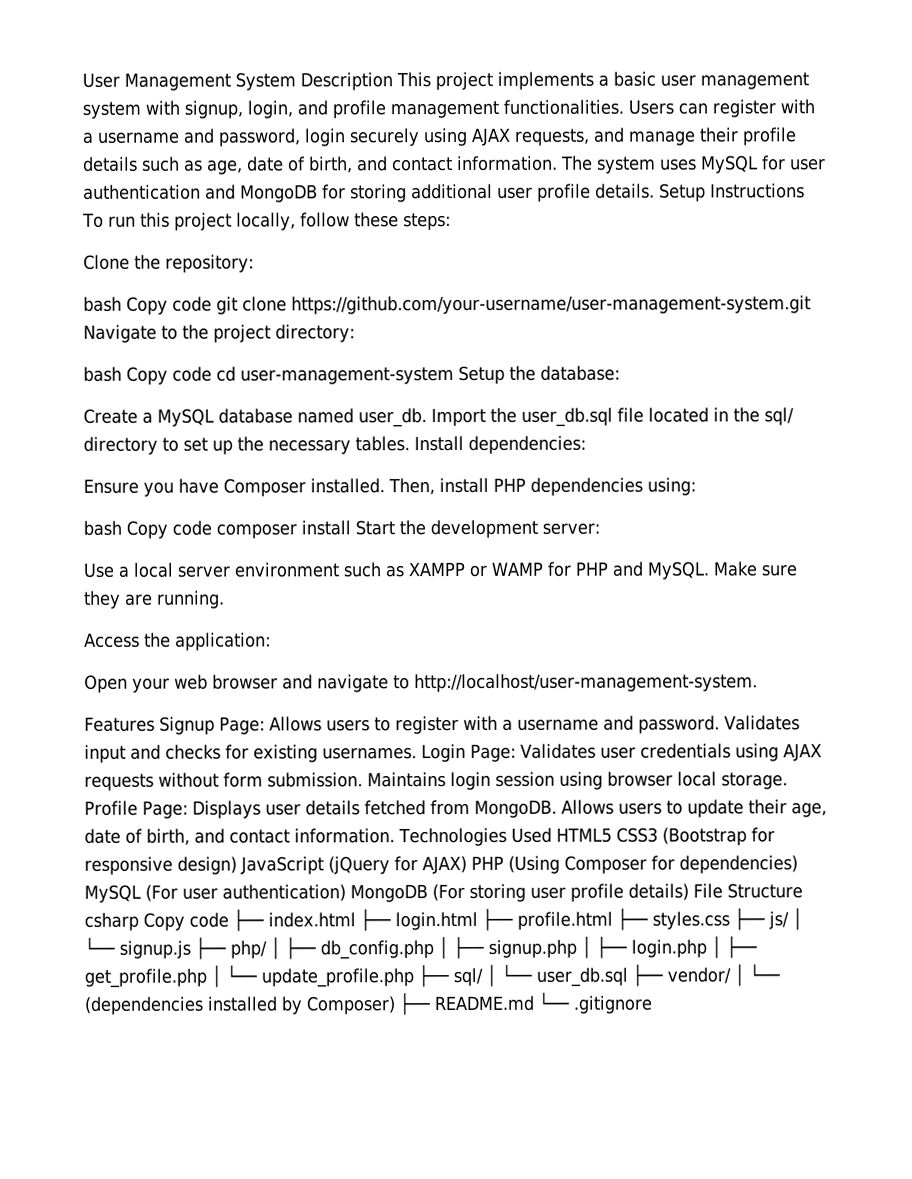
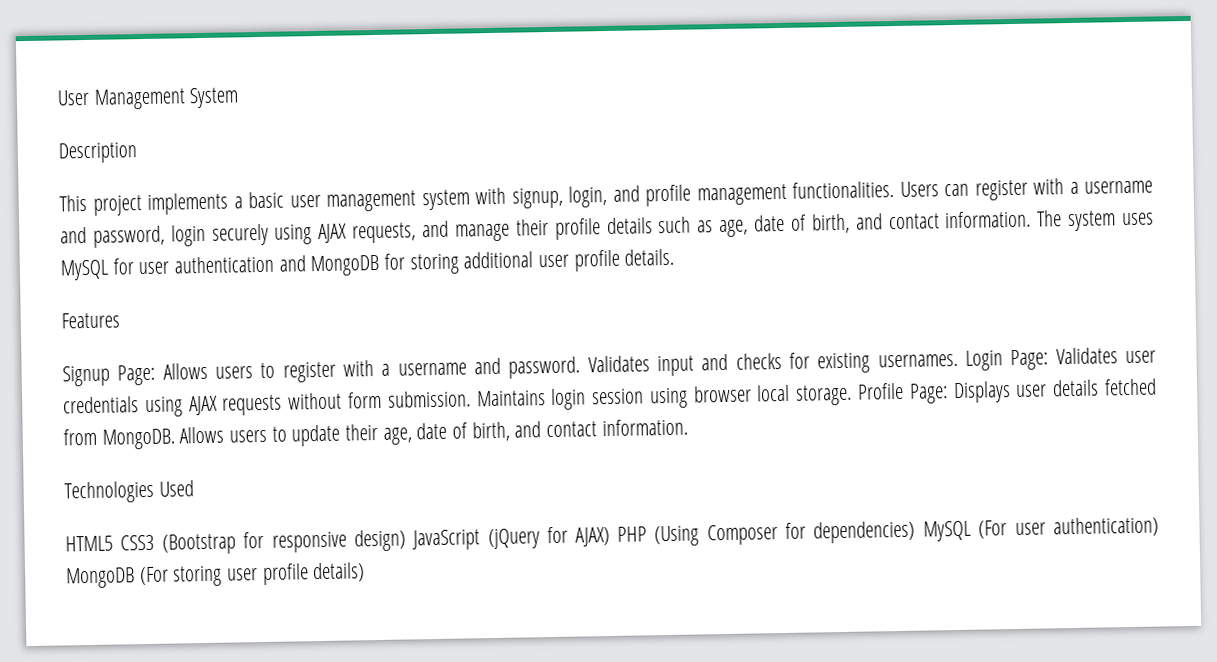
- User Management System Description This project implements a basic user management system with signup, login, and profile management functionalities.
+ User Management System
+ Description
+ This project implements a basic user management system with signup, login, and profile management functionalities.
- Setup Instructions To run this project locally, follow these steps:
- Clone the repository:
- bash Copy code git clone https://github.com/your-username/user-management-system.git Navigate to the project directory:
- bash Copy code cd user-management-system Setup the database:
- Create a MySQL database named user_db. Import the user_db.sql file located in the sql/ directory to set up the necessary tables. Install dependencies:
- Ensure you have Composer installed. Then, install PHP dependencies using:
- bash Copy code composer install Start the development server:
- Use a local server environment such as XAMPP or WAMP for PHP and MySQL. Make sure they are running.
- Access the application:
- Open your web browser and navigate to http://localhost/user-management-system.
- Features Signup Page: Allows users to register with a username and password.
+ Features
+ Signup Page: Allows users to register with a username and password.
- Allows users to update their age, date of birth, and contact information. Technologies Used HTML5 CSS3 (Bootstrap for responsive design) JavaScript (jQuery for AJAX) PHP (Using Composer for dependencies) MySQL (For user authentication) MongoDB (For storing user profile details) File Structure csharp Copy code ├── index.html ├── login.html ├── profile.html ├── styles.css ├── js/ │ └── signup.js ├── php/ │ ├── db_config.php │ ├── signup.php │ ├── login.php │ ├── get_profile.php │ └── update_profile.php ├── sql/ │ └── user_db.sql ├── vendor/ │ └── (dependencies installed by Composer) ├── README.md └── .gitignore
+ Allows users to update their age, date of birth, and contact information.
+ Technologies Used
+ HTML5 CSS3 (Bootstrap for responsive design) JavaScript (jQuery for AJAX) PHP (Using Composer for dependencies) MySQL (For user authentication) MongoDB (For storing user profile details)

